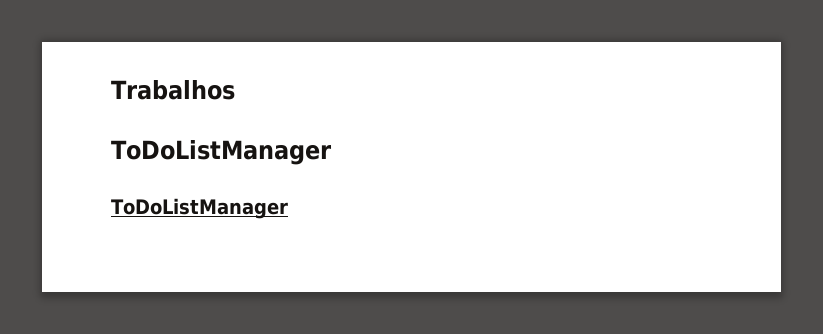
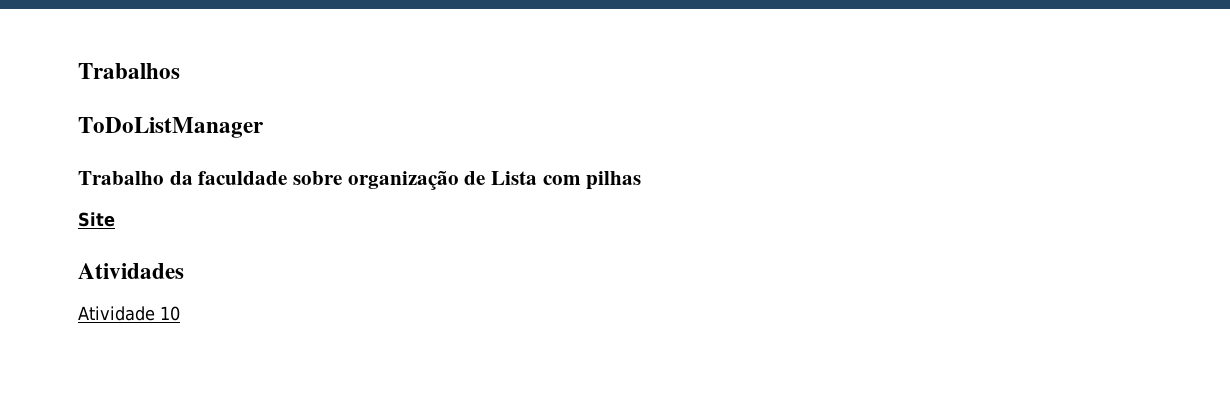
  Trabalhos
  ToDoListManager
- ToDoListManager
+ Trabalho da faculdade sobre organização de Lista com pilhas
+ Site
+ Atividades
+ Atividade 10

